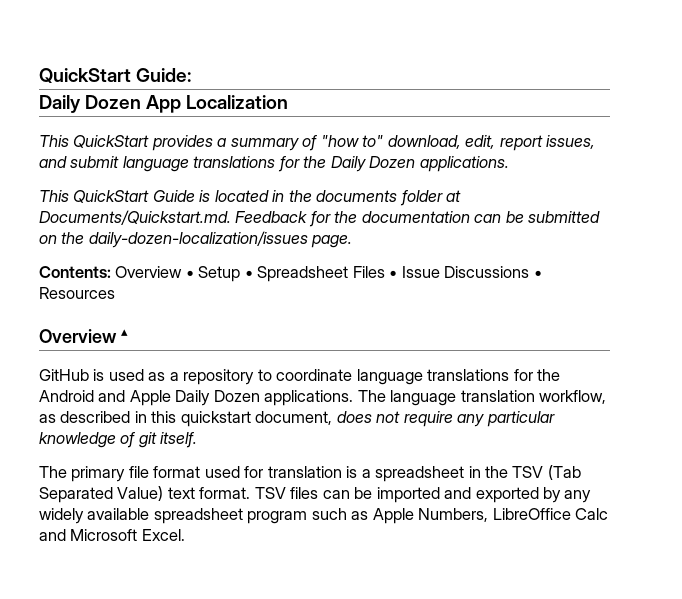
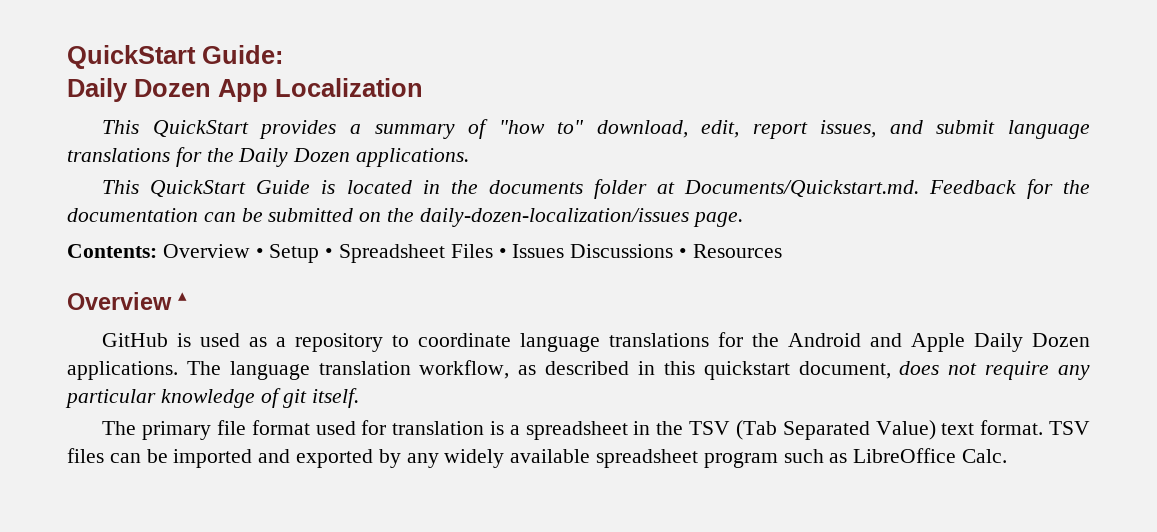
- Contents: Overview • Setup • Spreadsheet Files • Issue Discussions • Resources
+ Contents: Overview • Setup • Spreadsheet Files • Issues Discussions • Resources
- TSV files can be imported and exported by any widely available spreadsheet program such as Apple Numbers, LibreOffice Calc and Microsoft Excel.
+ TSV files can be imported and exported by any widely available spreadsheet program such as LibreOffice Calc.

